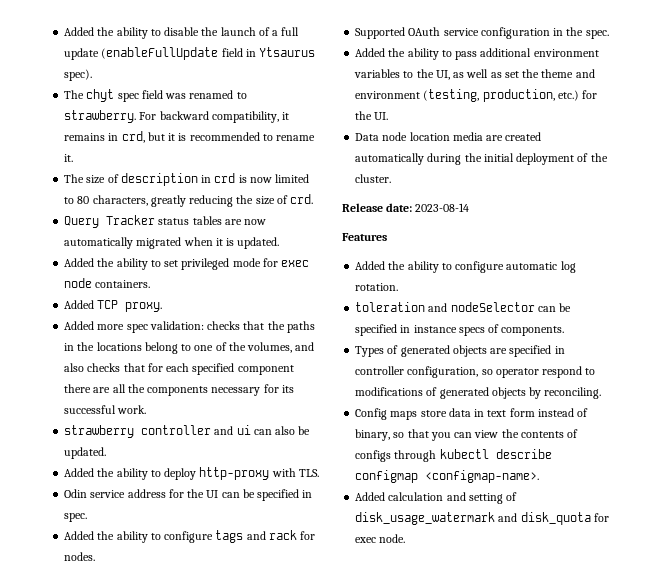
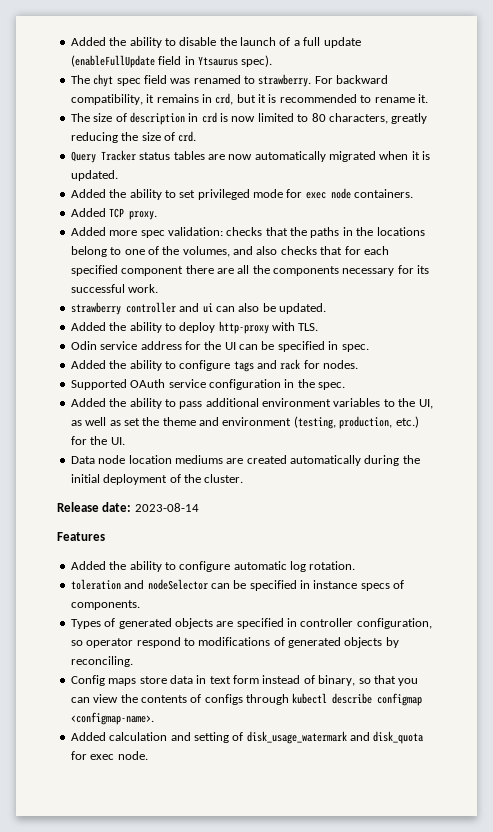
- Data node location media are created automatically during the initial deployment of the cluster.
+ Data node location mediums are created automatically during the initial deployment of the cluster.

